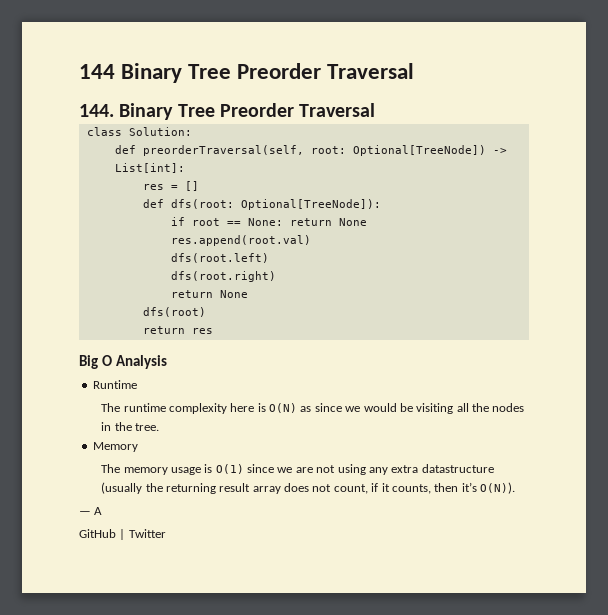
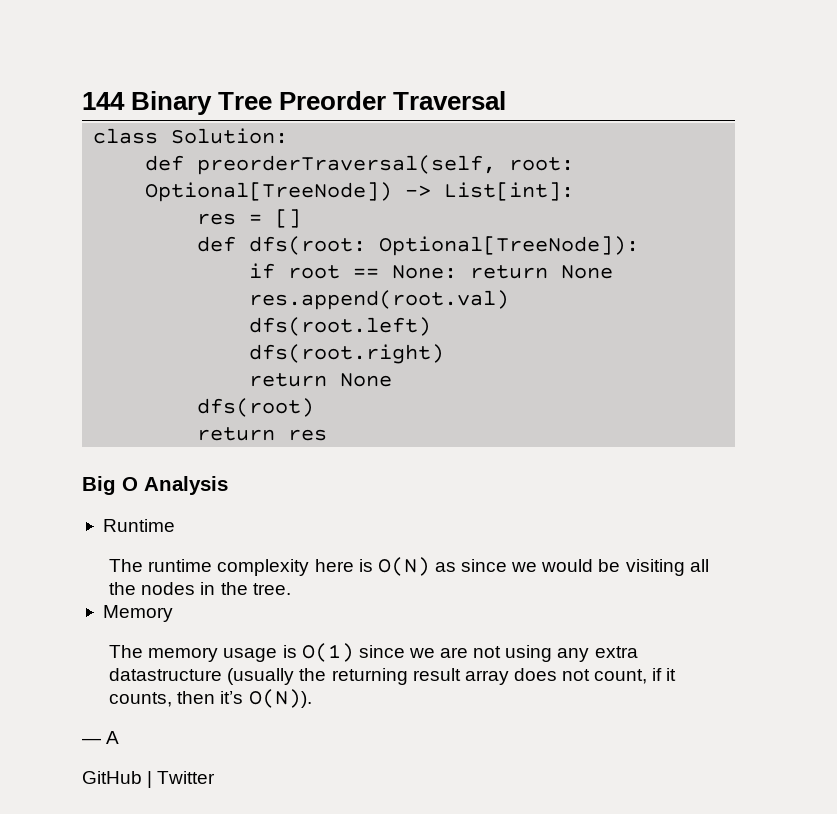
- 144. Binary Tree Preorder Traversal

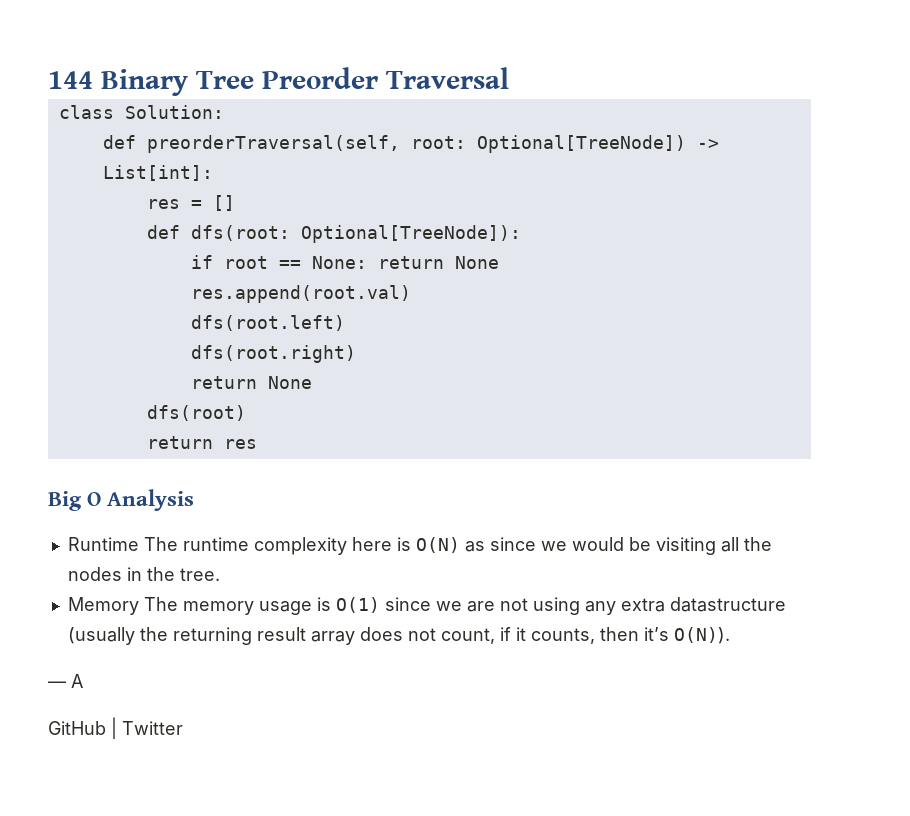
- Runtime
- The runtime complexity here is O(N) as since we would be visiting all the nodes in the tree.
+ Runtime The runtime complexity here is O(N) as since we would be visiting all the nodes in the tree.
- Memory
- The memory usage is O(1) since we are not using any extra datastructure (usually the returning result array does not count, if it counts, then it’s O(N)).
+ Memory The memory usage is O(1) since we are not using any extra datastructure (usually the returning result array does not count, if it counts, then it’s O(N)).

